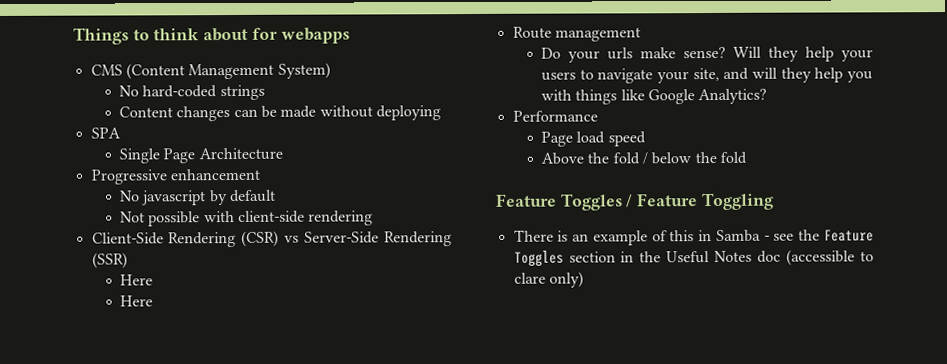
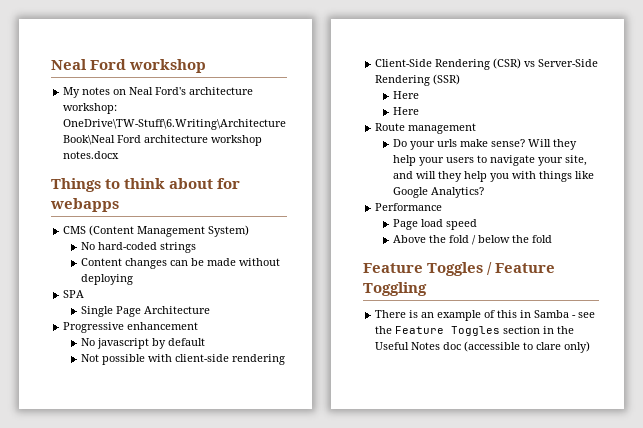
+ Neal Ford workshop
+ My notes on Neal Ford's architecture workshop: OneDrive\TW-Stuff\6.Writing\Architecture Book\Neal Ford architecture workshop notes.docx

